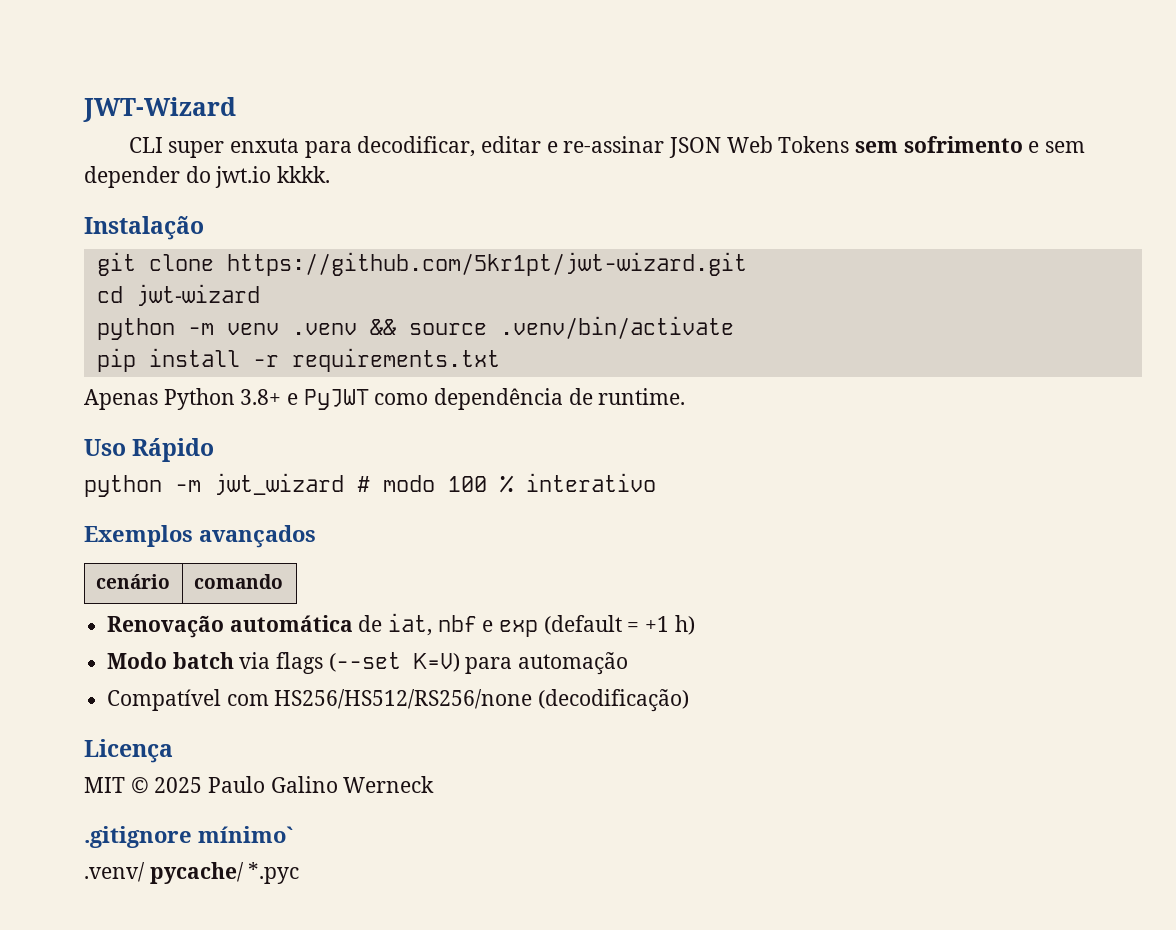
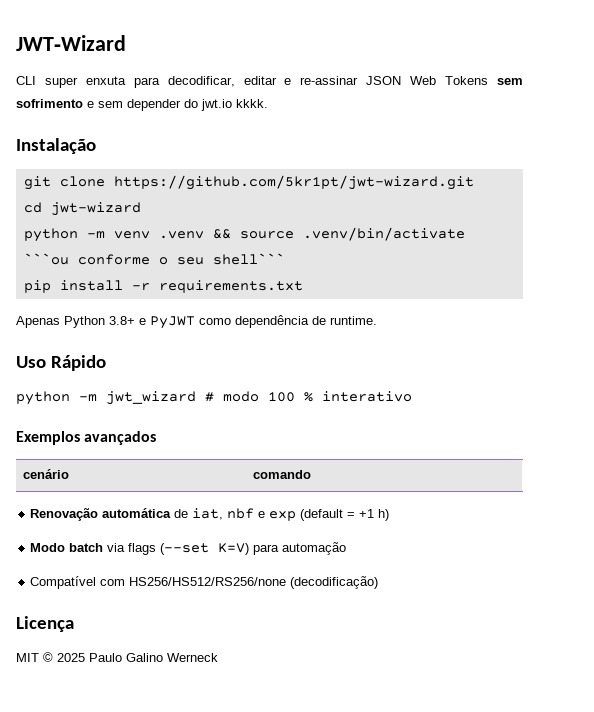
- python -m venv .venv && source .venv/bin/activate
+ python -m venv .venv && source .venv/bin/activate ```ou conforme o seu shell```
- .gitignore mínimo`
- .venv/ pycache/ *.pyc

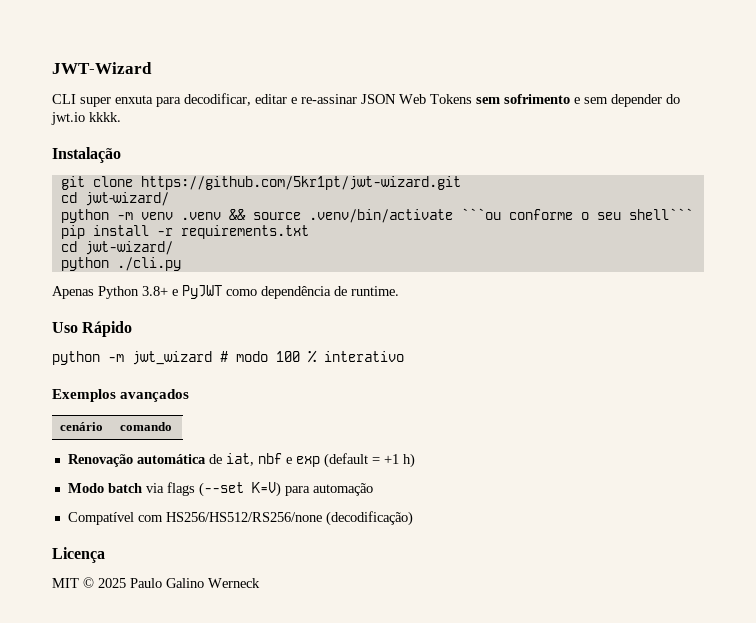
  git clone https://github.com/5kr1pt/jwt-wizard.git
- cd jwt‑wizard
+ cd jwt‑wizard/
  pip install -r requirements.txt
+ cd jwt-wizard/
+ python ./cli.py

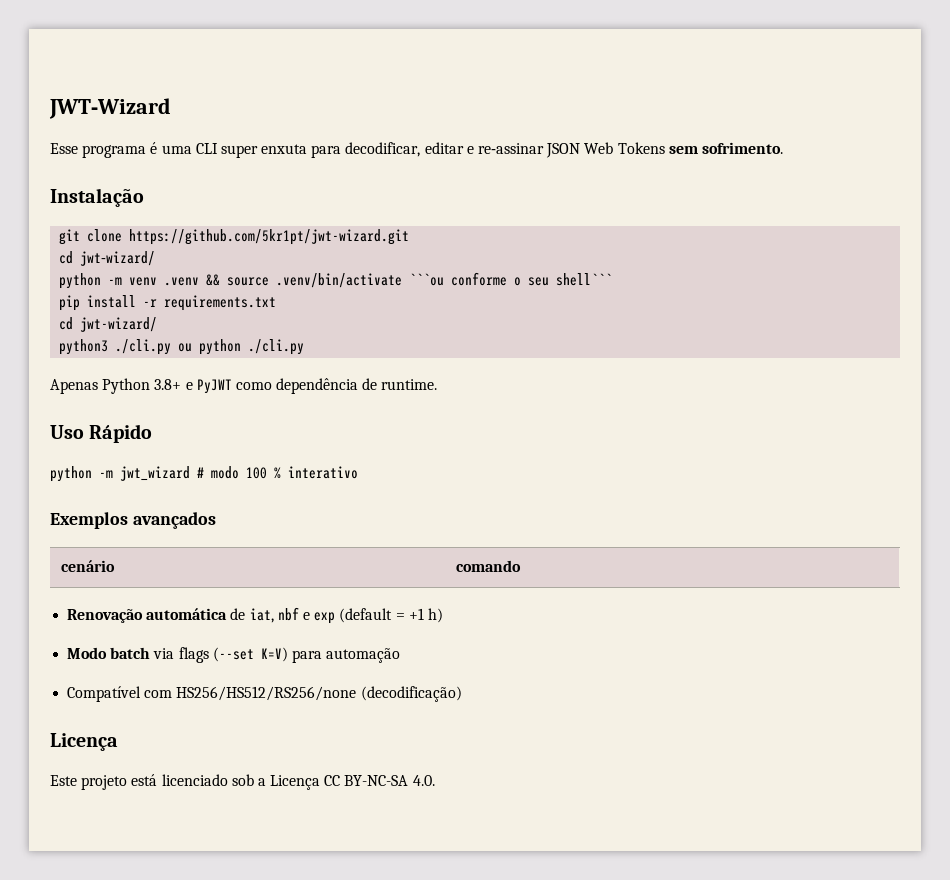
- CLI super enxuta para decodificar, editar e re‑assinar JSON Web Tokens sem sofrimento e sem depender do jwt.io kkkk.
+ Esse programa é uma CLI super enxuta para decodificar, editar e re‑assinar JSON Web Tokens sem sofrimento.
- python ./cli.py
+ python3 ./cli.py ou python ./cli.py
- MIT © 2025 Paulo Galino Werneck
+ Este projeto está licenciado sob a Licença CC BY-NC-SA 4.0.

